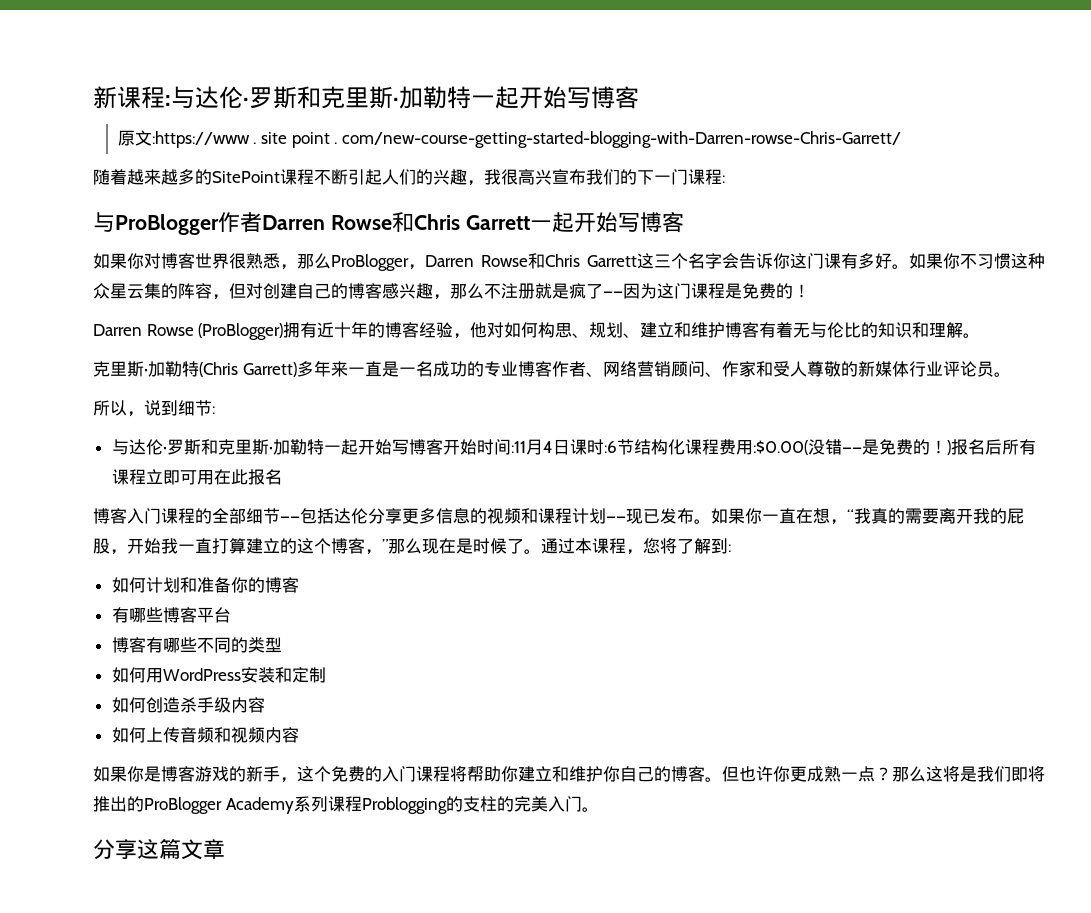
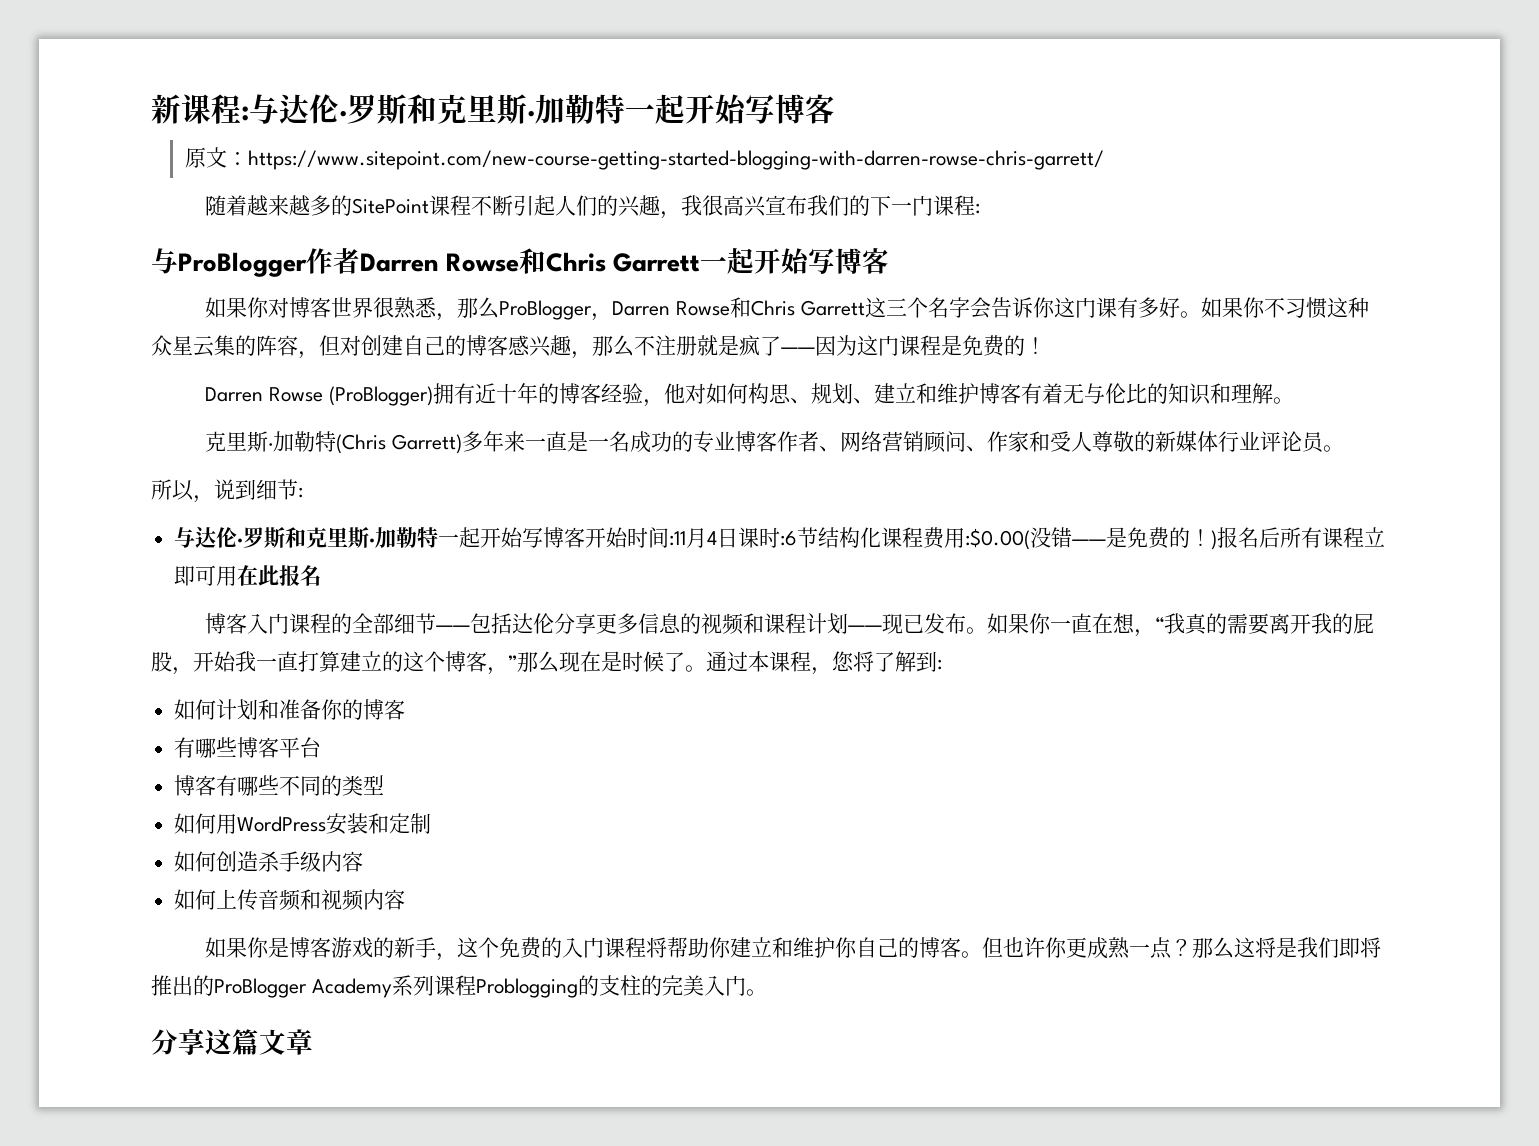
- 原文:https://www . site point . com/new-course-getting-started-blogging-with-Darren-rowse-Chris-Garrett/
+ 原文：https://www.sitepoint.com/new-course-getting-started-blogging-with-darren-rowse-chris-garrett/

